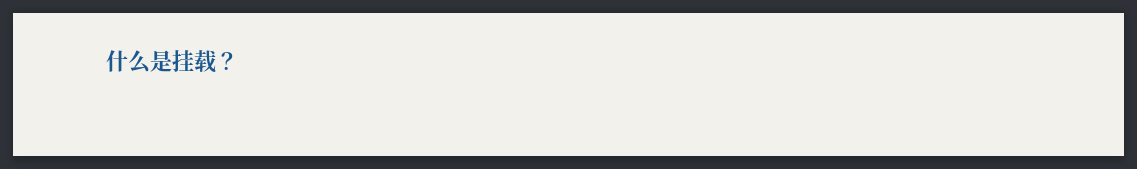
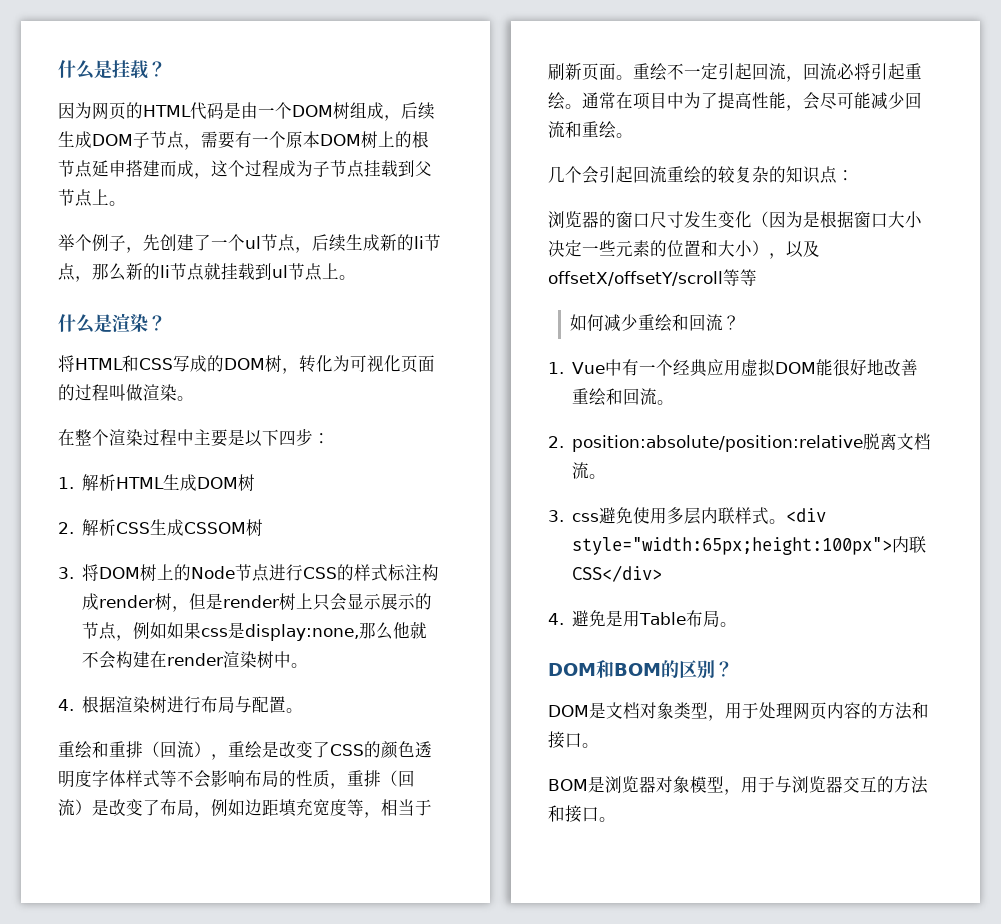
+ 因为网页的HTML代码是由一个DOM树组成，后续生成DOM子节点，需要有一个原本DOM树上的根节点延申搭建而成，这个过程成为子节点挂载到父节点上。
+ 举个例子，先创建了一个ul节点，后续生成新的li节点，那么新的li节点就挂载到ul节点上。
+ 什么是渲染？
+ 将HTML和CSS写成的DOM树，转化为可视化页面的过程叫做渲染。
+ 在整个渲染过程中主要是以下四步：
+ 1.解析HTML生成DOM树
+ 2.解析CSS生成CSSOM树
+ 3.将DOM树上的Node节点进行CSS的样式标注构成render树，但是render树上只会显示展示的节点，例如如果css是display:none,那么他就不会构建在render渲染树中。
+ 4.根据渲染树进行布局与配置。
+ 重绘和重排（回流），重绘是改变了CSS的颜色透明度字体样式等不会影响布局的性质，重排（回流）是改变了布局，例如边距填充宽度等，相当于刷新页面。重绘不一定引起回流，回流必将引起重绘。通常在项目中为了提高性能，会尽可能减少回流和重绘。
+ 几个会引起回流重绘的较复杂的知识点：
+ 浏览器的窗口尺寸发生变化（因为是根据窗口大小决定一些元素的位置和大小），以及offsetX/offsetY/scroll等等
+ 如何减少重绘和回流？
+ 1. Vue中有一个经典应用虚拟DOM能很好地改善重绘和回流。
+ 2. position:absolute/position:relative脱离文档流。
+ 3. css避免使用多层内联样式。<div style="width:65px;height:100px">内联CSS</div>
+ 4.避免是用Table布局。
+ DOM和BOM的区别？
+ DOM是文档对象类型，用于处理网页内容的方法和接口。
+ BOM是浏览器对象模型，用于与浏览器交互的方法和接口。

